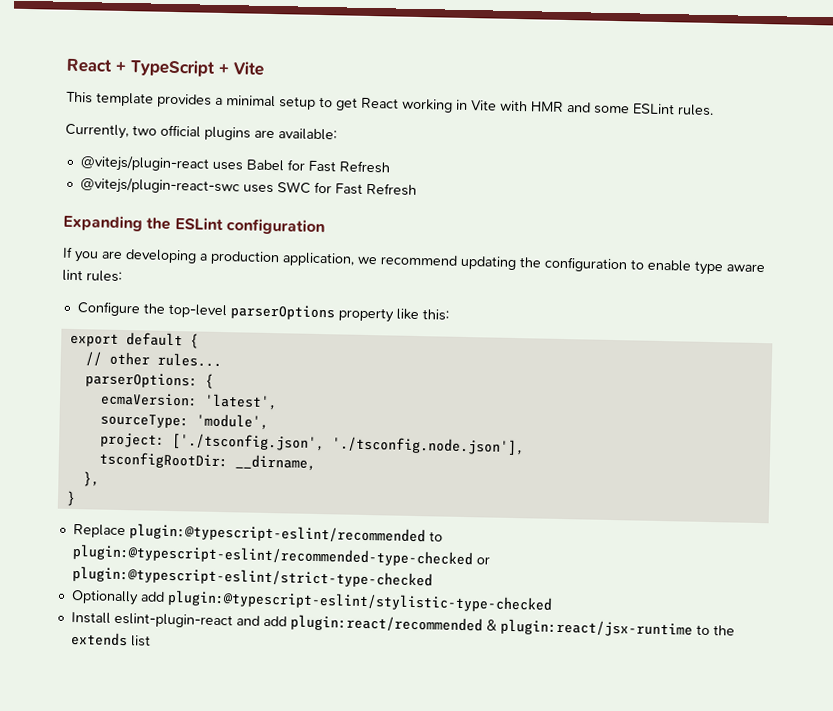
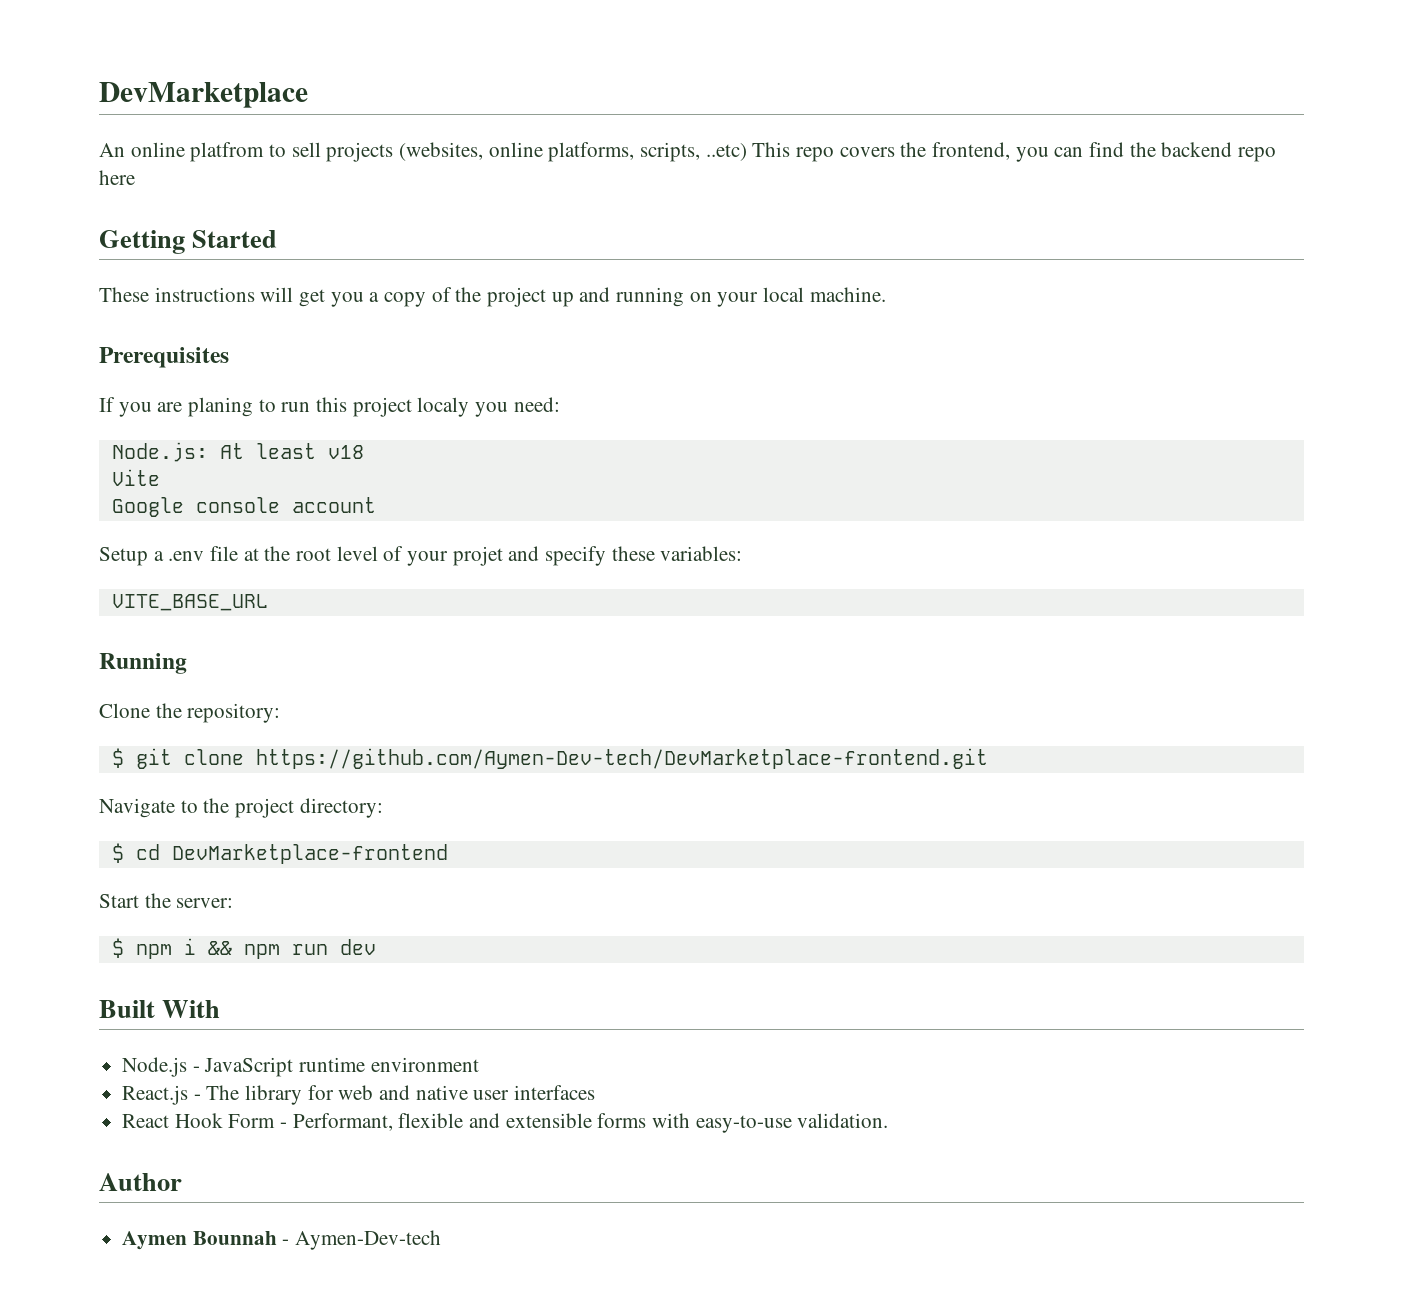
- React + TypeScript + Vite
- This template provides a minimal setup to get React working in Vite with HMR and some ESLint rules.
- Currently, two official plugins are available:
- @vitejs/plugin-react uses Babel for Fast Refresh
- @vitejs/plugin-react-swc uses SWC for Fast Refresh
- Expanding the ESLint configuration
- If you are developing a production application, we recommend updating the configuration to enable type aware lint rules:
- Configure the top-level parserOptions property like this:
- export default {
- // other rules...
- parserOptions: {
- ecmaVersion: 'latest',
- sourceType: 'module',
- project: ['./tsconfig.json', './tsconfig.node.json'],
- tsconfigRootDir: __dirname,
- },
- }
- Replace plugin:@typescript-eslint/recommended to plugin:@typescript-eslint/recommended-type-checked or plugin:@typescript-eslint/strict-type-checked
- Optionally add plugin:@typescript-eslint/stylistic-type-checked
- Install eslint-plugin-react and add plugin:react/recommended & plugin:react/jsx-runtime to the extends list
+ DevMarketplace
+ An online platfrom to sell projects (websites, online platforms, scripts, ..etc) This repo covers the frontend, you can find the backend repo here
+ Getting Started
+ These instructions will get you a copy of the project up and running on your local machine.
+ Prerequisites
+ If you are planing to run this project localy you need:
+ Node.js: At least v18
+ Vite
+ Google console account
+ Setup a .env file at the root level of your projet and specify these variables:
+ VITE_BASE_URL
+ Running
+ Clone the repository:
+ $ git clone https://github.com/Aymen-Dev-tech/DevMarketplace-frontend.git
+ Navigate to the project directory:
+ $ cd DevMarketplace-frontend
+ Start the server:
+ $ npm i && npm run dev
+ Built With
+ Node.js - JavaScript runtime environment
+ React.js - The library for web and native user interfaces
+ React Hook Form - Performant, flexible and extensible forms with easy-to-use validation.
+ Author
+ Aymen Bounnah - Aymen-Dev-tech

